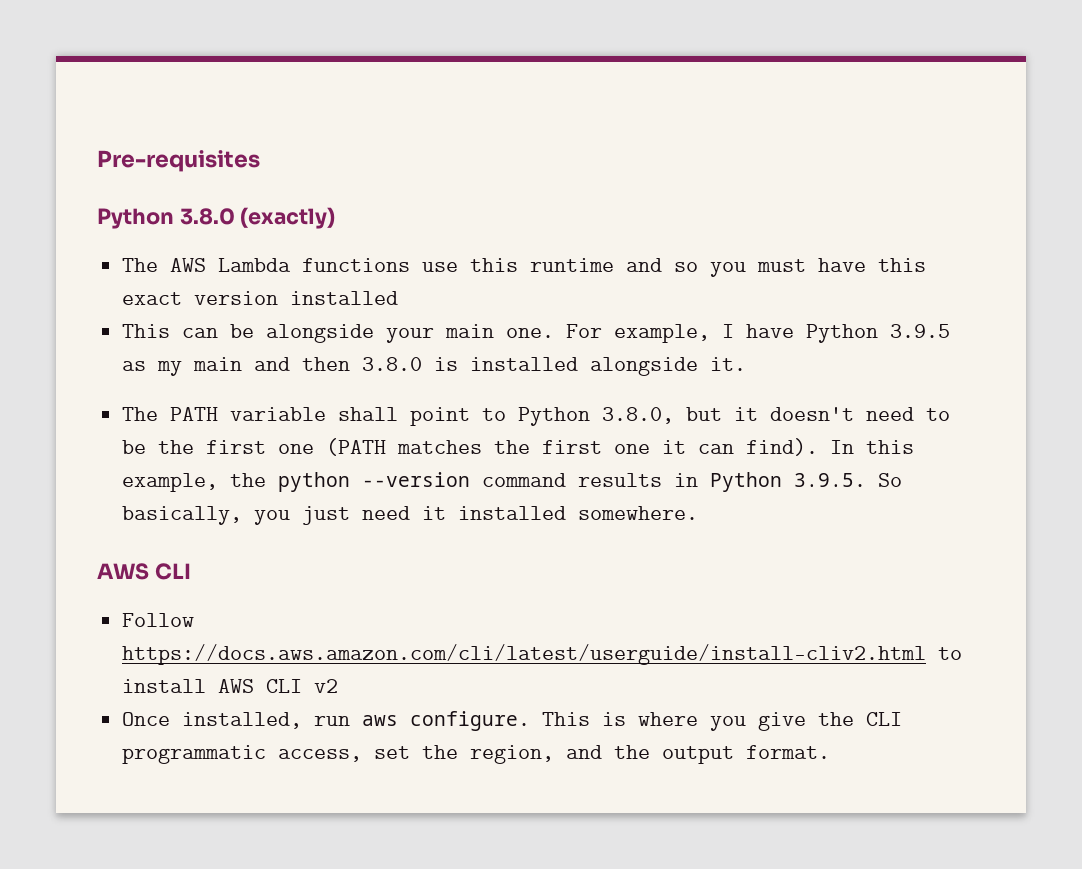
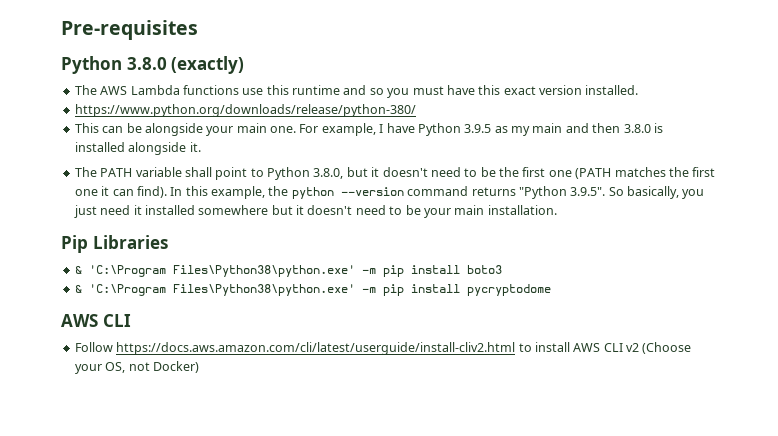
- The AWS Lambda functions use this runtime and so you must have this exact version installed
+ The AWS Lambda functions use this runtime and so you must have this exact version installed.
+ https://www.python.org/downloads/release/python-380/
- In this example, the python --version command results in Python 3.9.5. So basically, you just need it installed somewhere.
+ In this example, the python --version command returns "Python 3.9.5". So basically, you just need it installed somewhere but it doesn't need to be your main installation.
+ Pip Libraries
+ & 'C:\Program Files\Python38\python.exe' -m pip install boto3
+ & 'C:\Program Files\Python38\python.exe' -m pip install pycryptodome
- Follow https://docs.aws.amazon.com/cli/latest/userguide/install-cliv2.html to install AWS CLI v2
- Once installed, run aws configure. This is where you give the CLI programmatic access, set the region, and the output format.
+ Follow https://docs.aws.amazon.com/cli/latest/userguide/install-cliv2.html to install AWS CLI v2 (Choose your OS, not Docker)

